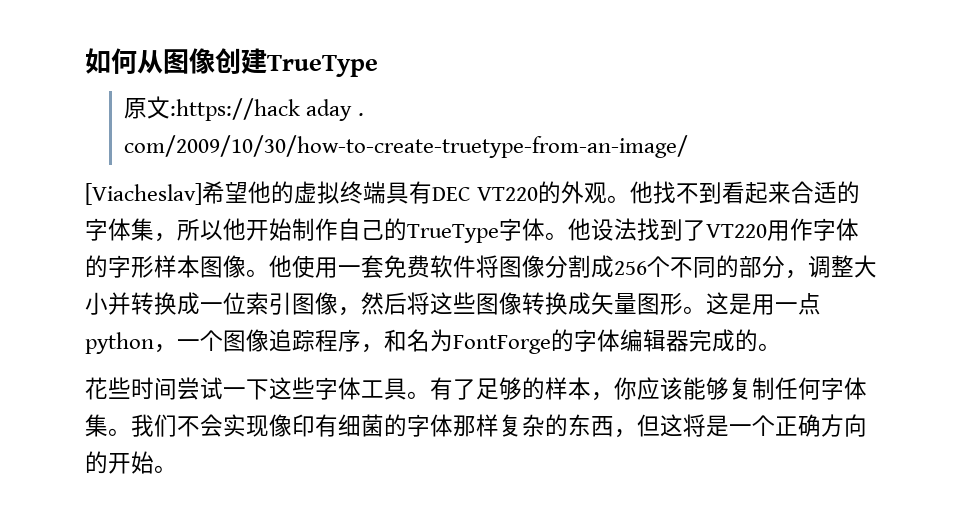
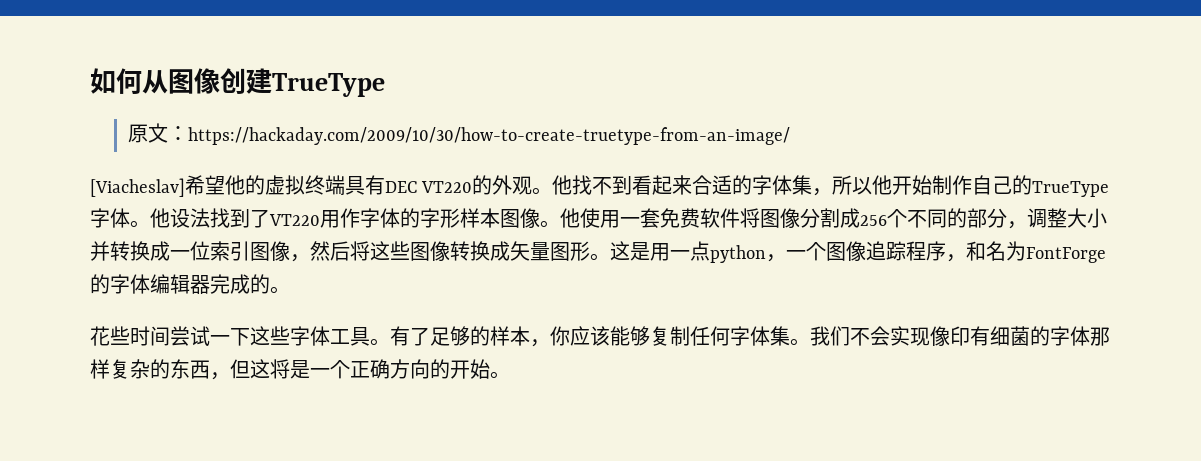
- 原文:https://hack aday . com/2009/10/30/how-to-create-truetype-from-an-image/
+ 原文：https://hackaday.com/2009/10/30/how-to-create-truetype-from-an-image/

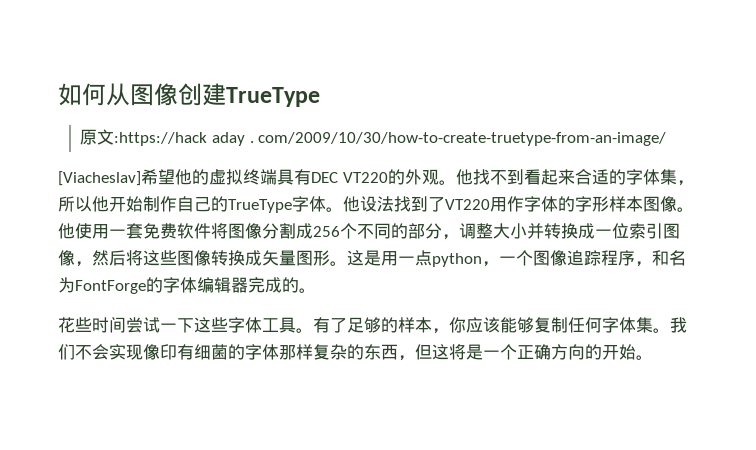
- 原文：https://hackaday.com/2009/10/30/how-to-create-truetype-from-an-image/
+ 原文:https://hack aday . com/2009/10/30/how-to-create-truetype-from-an-image/

